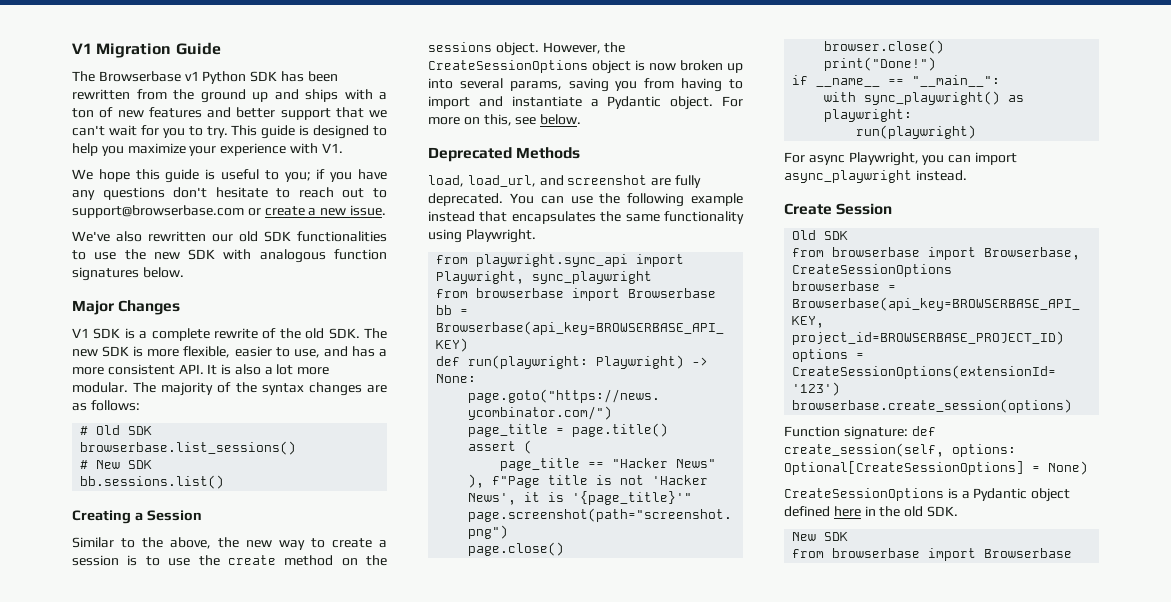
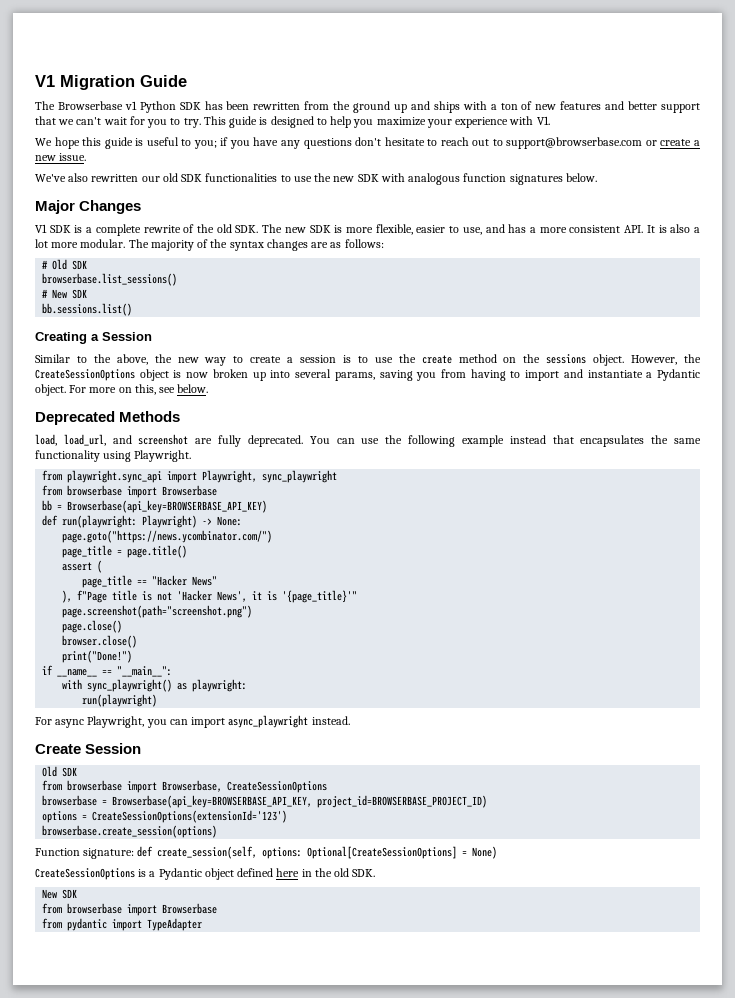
+ from pydantic import TypeAdapter

